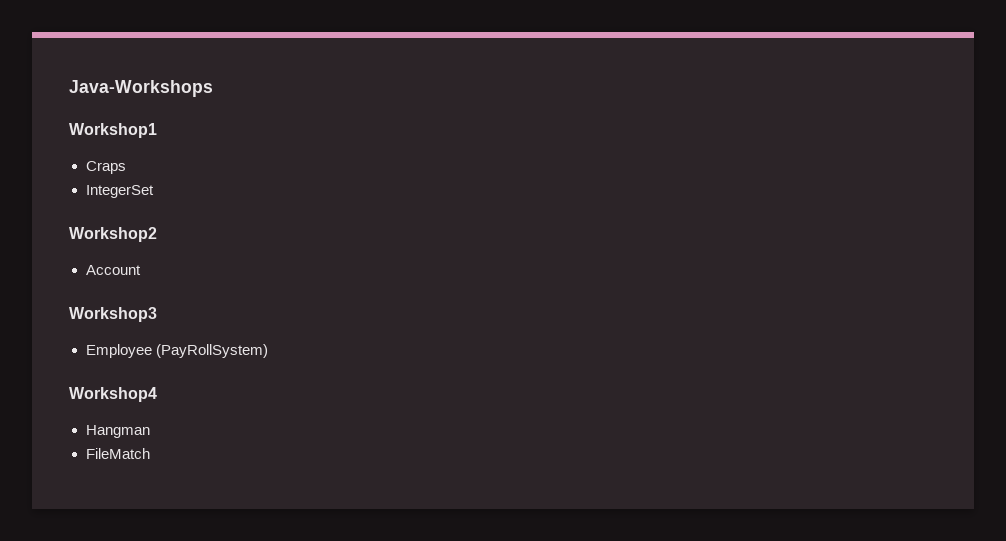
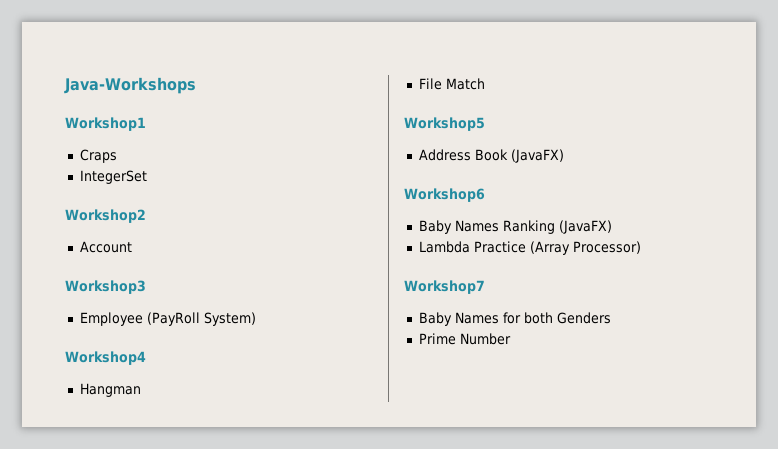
- Employee (PayRollSystem)
+ Employee (PayRoll System)
- FileMatch
+ File Match
+ Workshop5
+ Address Book (JavaFX)
+ Workshop6
+ Baby Names Ranking (JavaFX)
+ Lambda Practice (Array Processor)
+ Workshop7
+ Baby Names for both Genders
+ Prime Number

